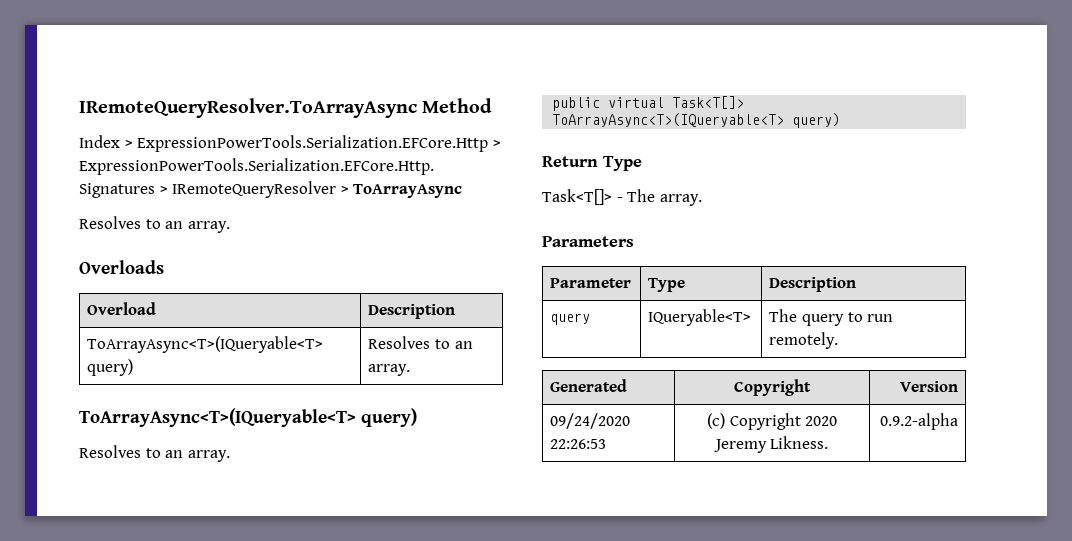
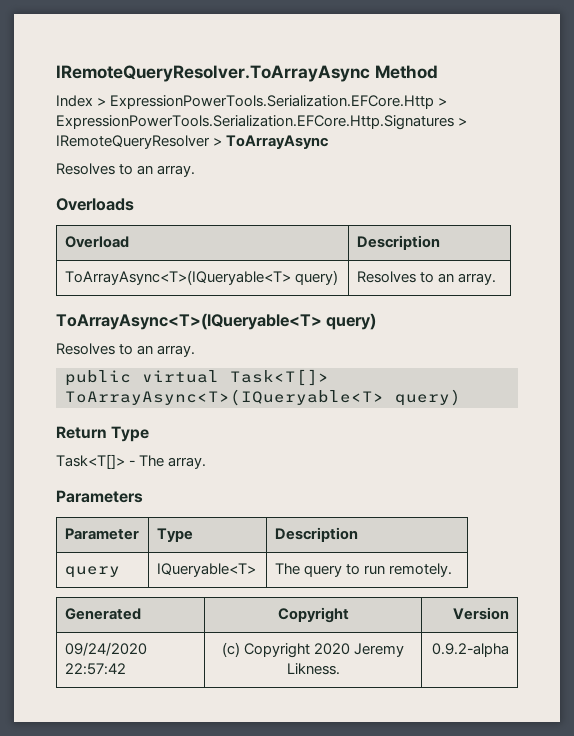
- 09/24/2020 22:26:53 | (c) Copyright 2020 Jeremy Likness. | 0.9.2-alpha
+ 09/24/2020 22:57:42 | (c) Copyright 2020 Jeremy Likness. | 0.9.2-alpha

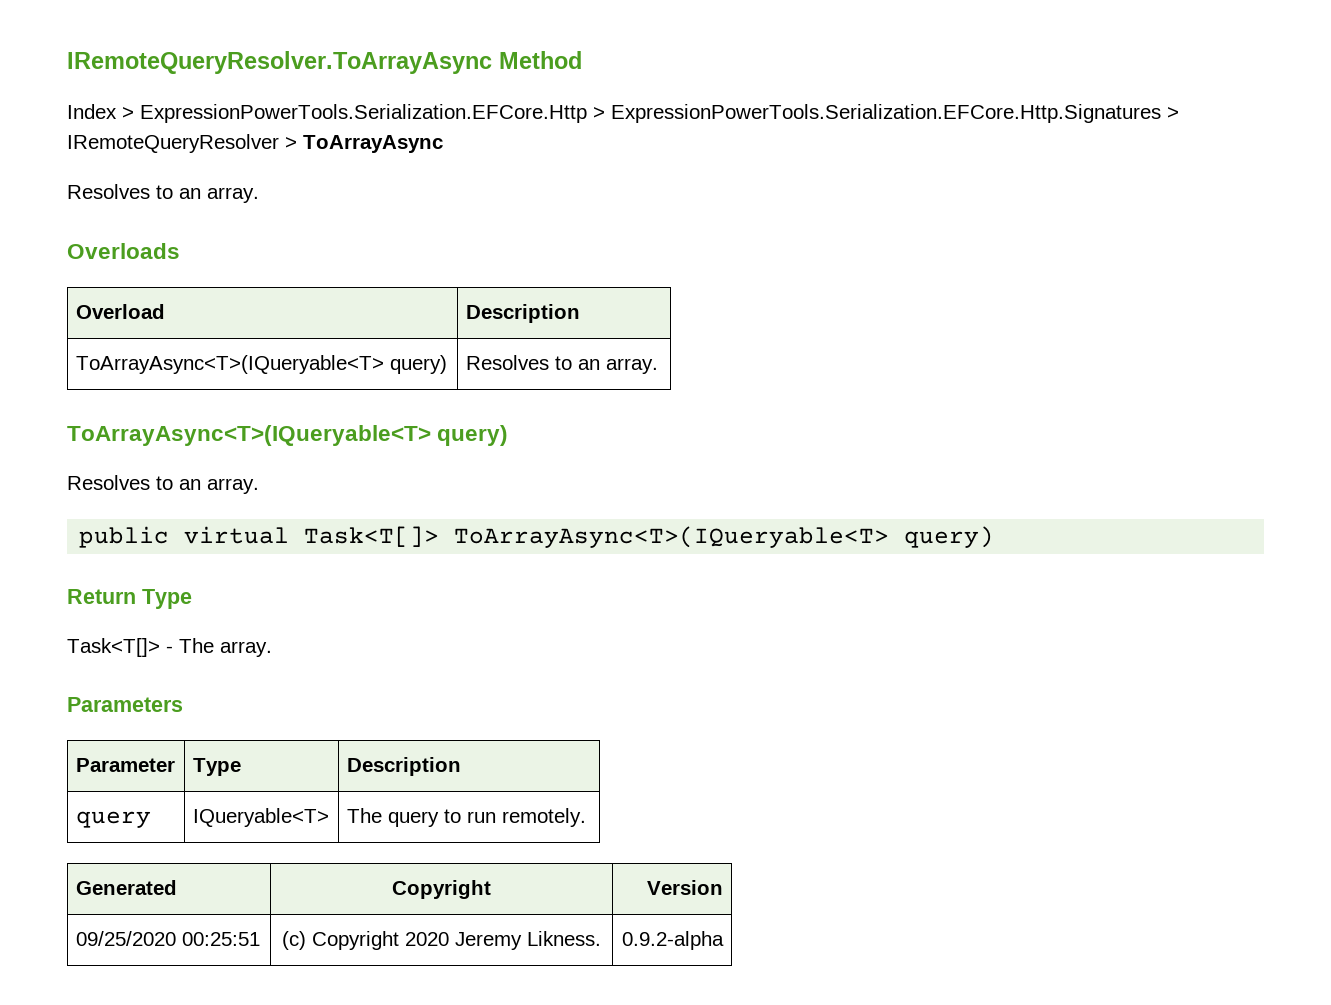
- 09/24/2020 22:57:42 | (c) Copyright 2020 Jeremy Likness. | 0.9.2-alpha
+ 09/25/2020 00:25:51 | (c) Copyright 2020 Jeremy Likness. | 0.9.2-alpha

